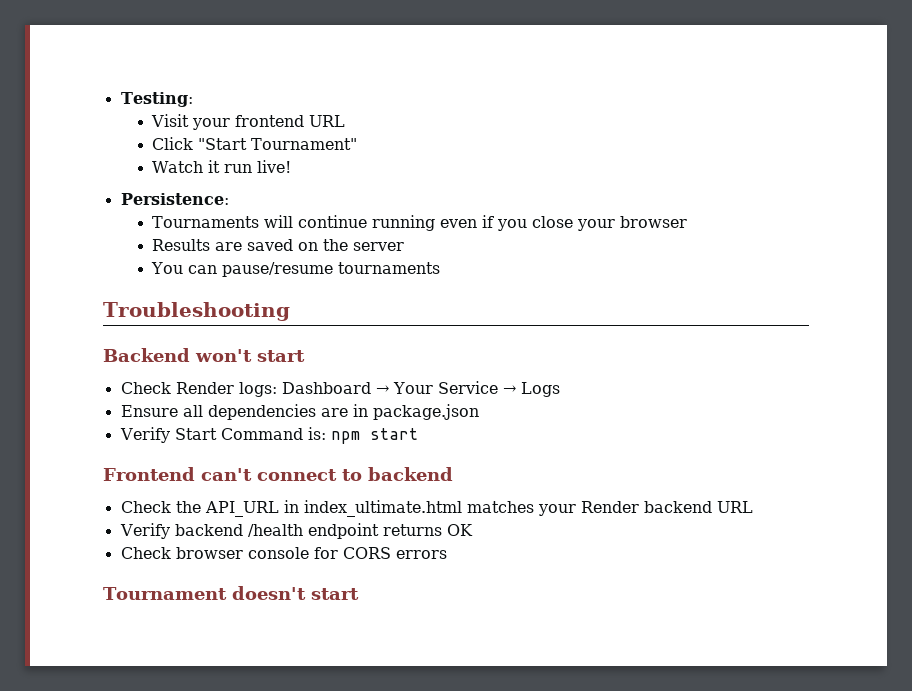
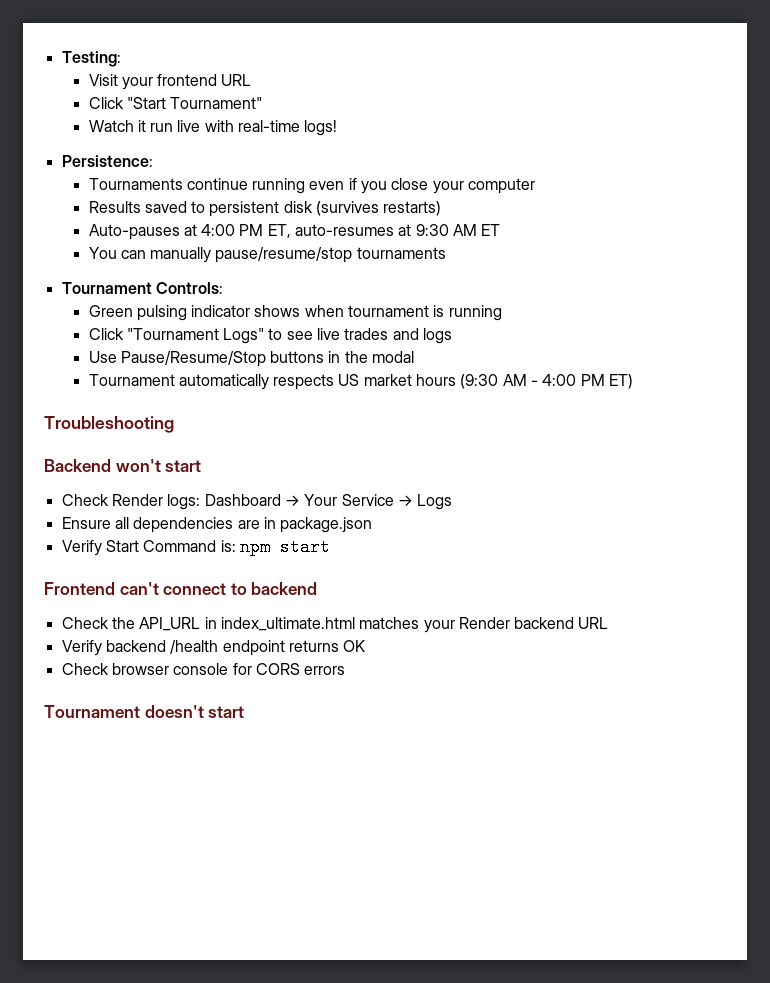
- Watch it run live!
+ Watch it run live with real-time logs!
- Tournaments will continue running even if you close your browser
+ Tournaments continue running even if you close your computer
- Results are saved on the server
+ Results saved to persistent disk (survives restarts)
+ Auto-pauses at 4:00 PM ET, auto-resumes at 9:30 AM ET
- You can pause/resume tournaments
+ You can manually pause/resume/stop tournaments
+ Tournament Controls:
+ Green pulsing indicator shows when tournament is running
+ Click "Tournament Logs" to see live trades and logs
+ Use Pause/Resume/Stop buttons in the modal
+ Tournament automatically respects US market hours (9:30 AM - 4:00 PM ET)

